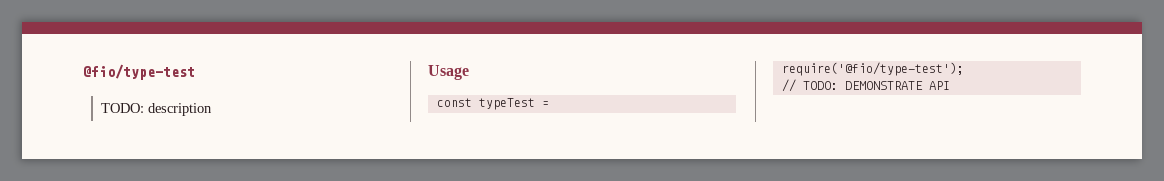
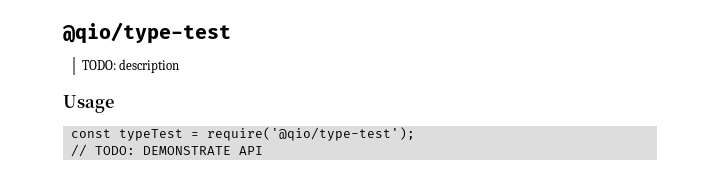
- @fio/type-test
+ @qio/type-test
- const typeTest = require('@fio/type-test');
+ const typeTest = require('@qio/type-test');

